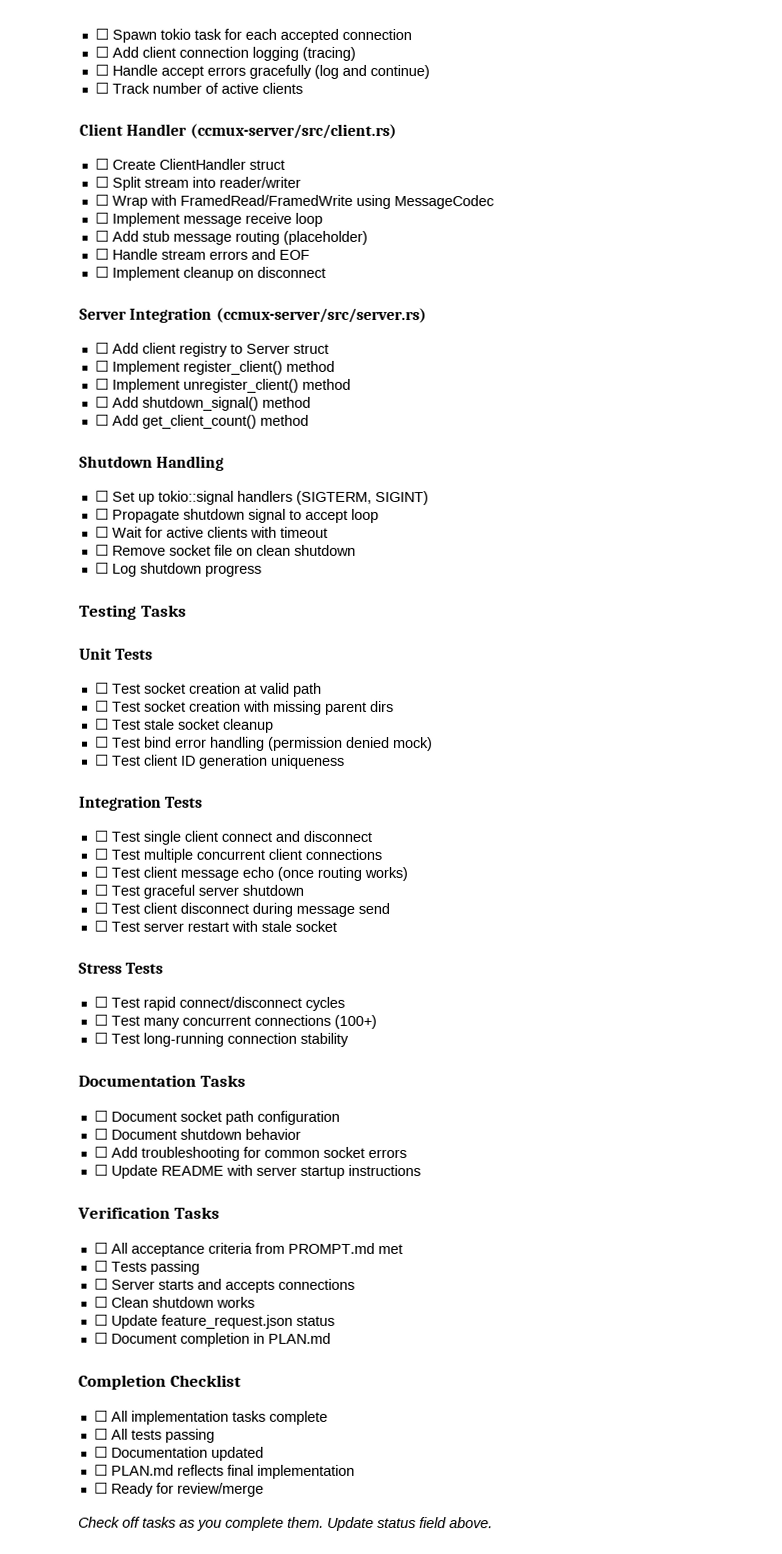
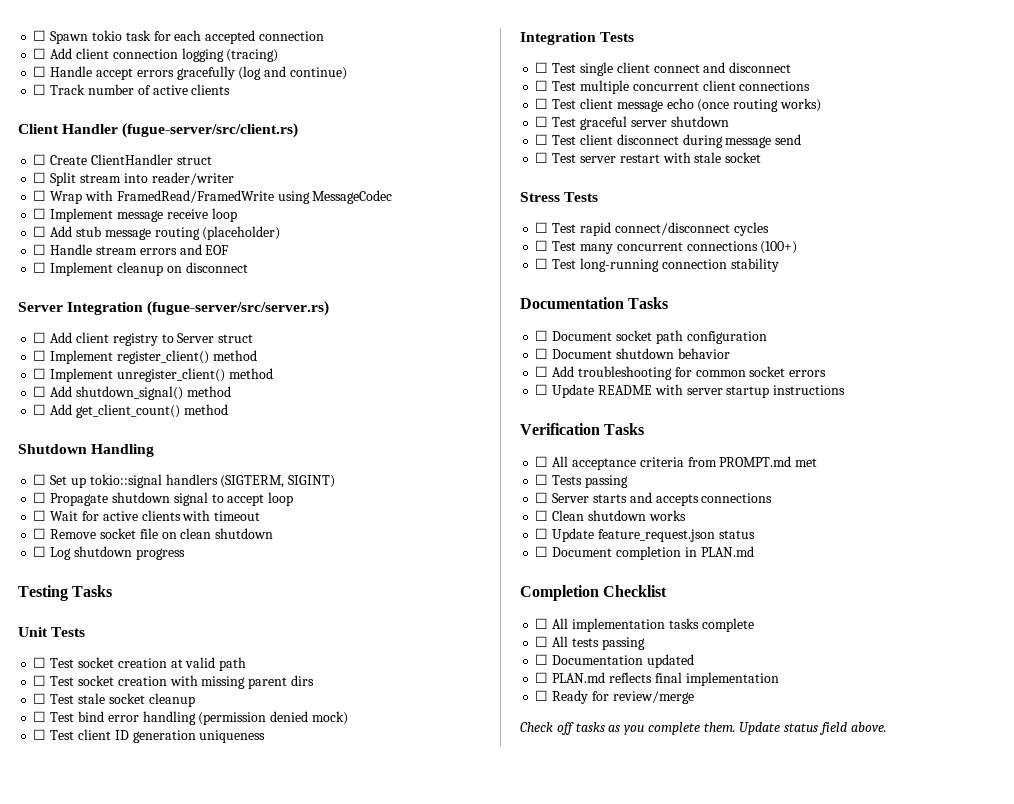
- Client Handler (ccmux-server/src/client.rs)
+ Client Handler (fugue-server/src/client.rs)
- Server Integration (ccmux-server/src/server.rs)
+ Server Integration (fugue-server/src/server.rs)

